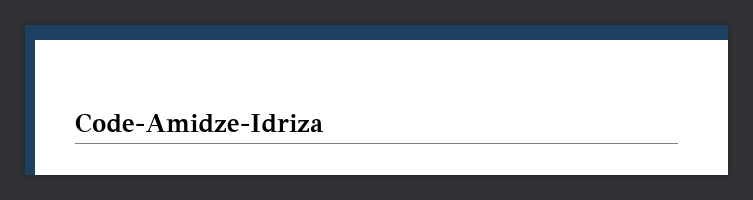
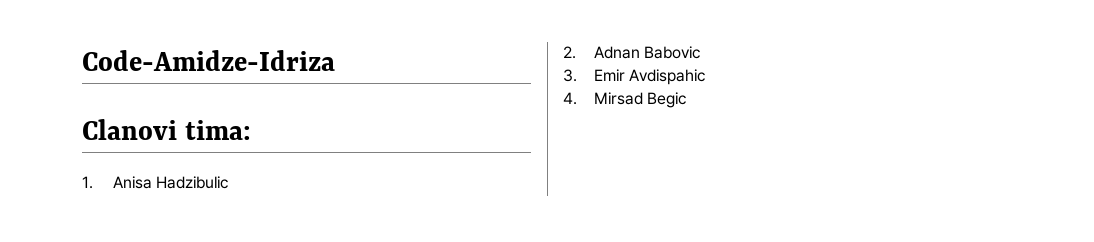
+ Clanovi tima:
+ 1. Anisa Hadzibulic
+ 2. Adnan Babovic
+ 3. Emir Avdispahic
+ 4. Mirsad Begic

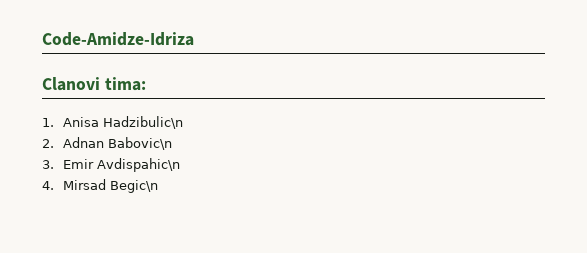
- 1. Anisa Hadzibulic
+ 1. Anisa Hadzibulic\n
- 2. Adnan Babovic
+ 2. Adnan Babovic\n
- 3. Emir Avdispahic
+ 3. Emir Avdispahic\n
- 4. Mirsad Begic
+ 4. Mirsad Begic\n

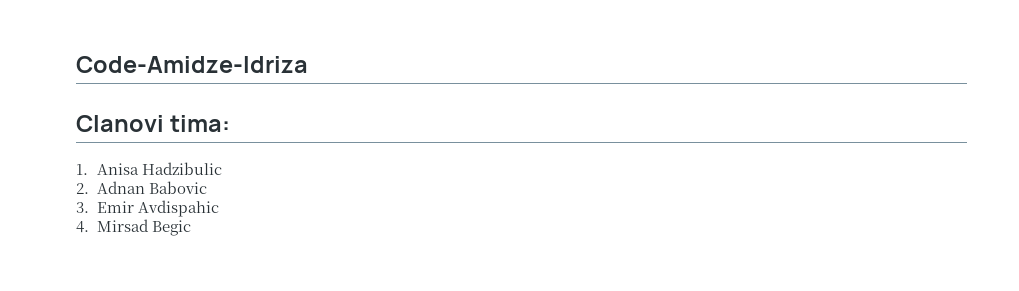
- 1. Anisa Hadzibulic\n
+ 1. Anisa Hadzibulic
- 2. Adnan Babovic\n
+ 2. Adnan Babovic
- 3. Emir Avdispahic\n
+ 3. Emir Avdispahic
- 4. Mirsad Begic\n
+ 4. Mirsad Begic

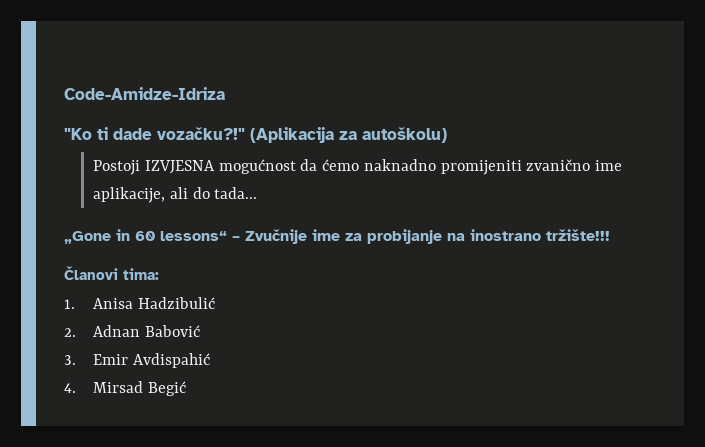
- Clanovi tima:
+ "Ko ti dade vozačku?!" (Aplikacija za autoškolu)
+ Postoji IZVJESNA mogućnost da ćemo naknadno promijeniti zvanično ime aplikacije, ali do tada...
+ „Gone in 60 lessons“ – Zvučnije ime za probijanje na inostrano tržište!!!
+ Članovi tima:
- 1. Anisa Hadzibulic
+ 1. Anisa Hadzibulić
- 2. Adnan Babovic
+ 2. Adnan Babović
- 3. Emir Avdispahic
+ 3. Emir Avdispahić
- 4. Mirsad Begic
+ 4. Mirsad Begić

